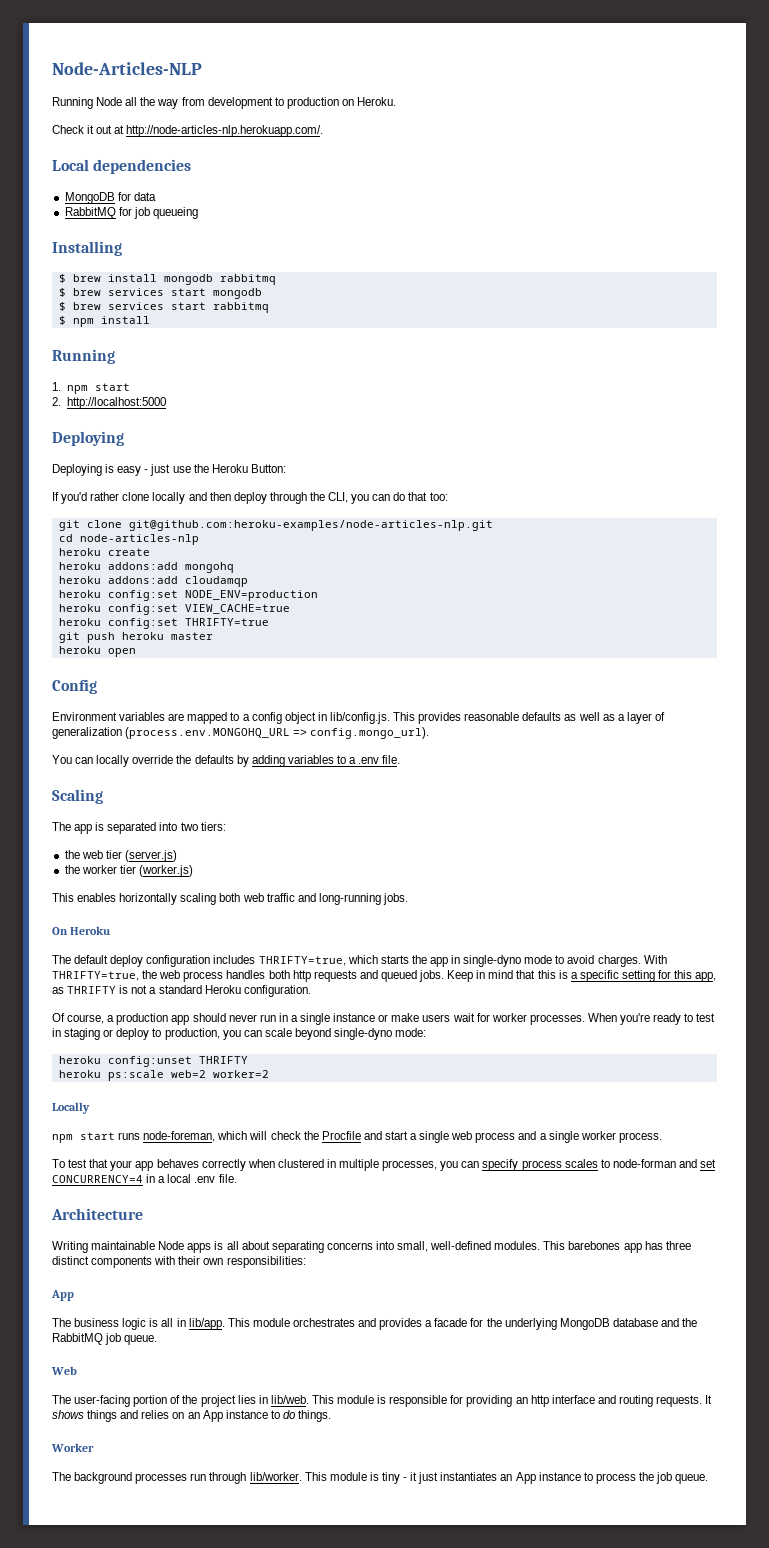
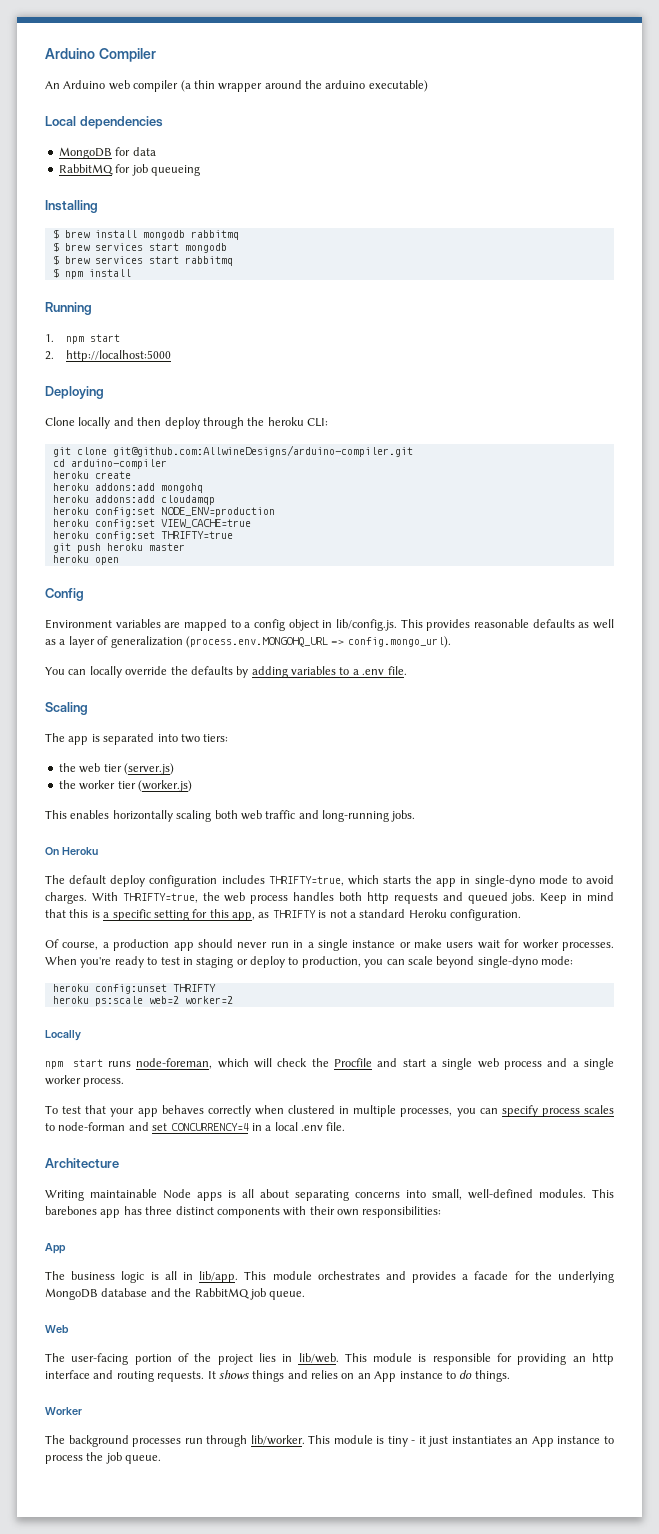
- Node-Articles-NLP
- Running Node all the way from development to production on Heroku.
- Check it out at http://node-articles-nlp.herokuapp.com/.
+ Arduino Compiler
+ An Arduino web compiler (a thin wrapper around the arduino executable)
- Deploying is easy - just use the Heroku Button:
- If you'd rather clone locally and then deploy through the CLI, you can do that too:
+ Clone locally and then deploy through the heroku CLI:
- git clone git@github.com:heroku-examples/node-articles-nlp.git
+ git clone git@github.com:AllwineDesigns/arduino-compiler.git
- cd node-articles-nlp
+ cd arduino-compiler

